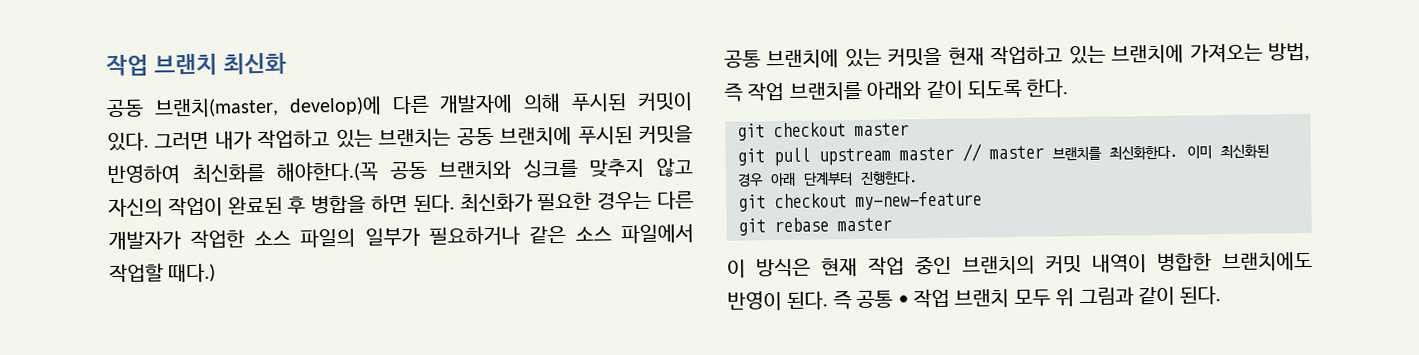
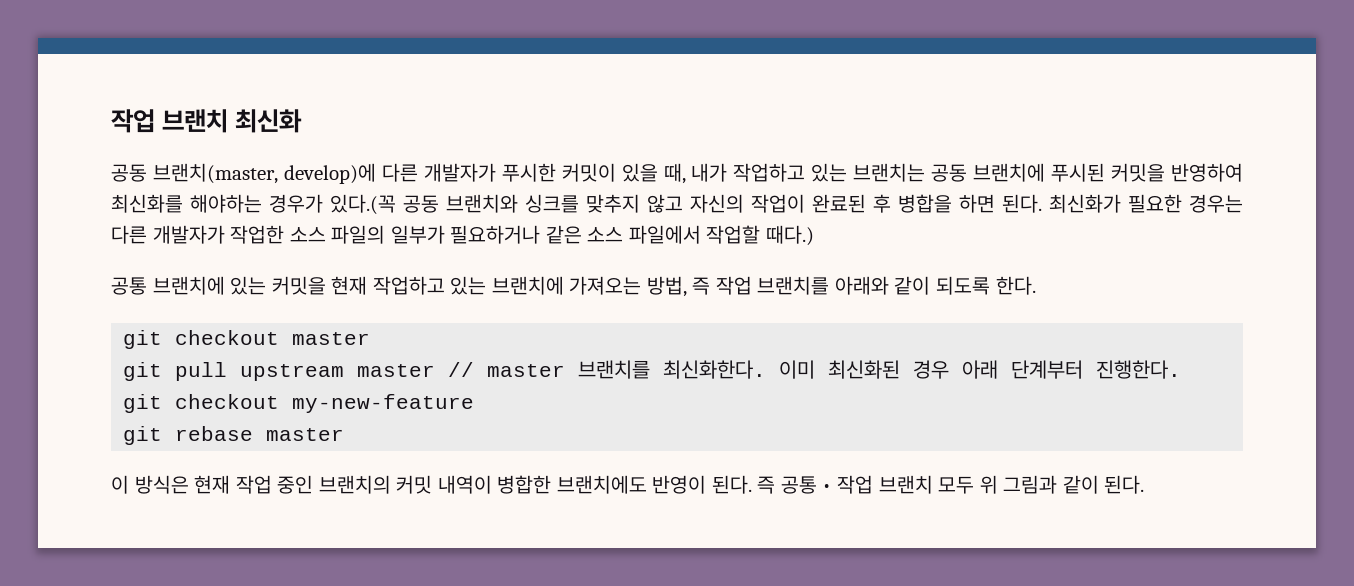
- 공동 브랜치(master, develop)에 다른 개발자에 의해 푸시된 커밋이 있다. 그러면 내가 작업하고 있는 브랜치는 공동 브랜치에 푸시된 커밋을 반영하여 최신화를 해야한다.(꼭 공동 브랜치와 싱크를 맞추지 않고 자신의 작업이 완료된 후 병합을 하면 된다.
+ 공동 브랜치(master, develop)에 다른 개발자가 푸시한 커밋이 있을 때, 내가 작업하고 있는 브랜치는 공동 브랜치에 푸시된 커밋을 반영하여 최신화를 해야하는 경우가 있다.(꼭 공동 브랜치와 싱크를 맞추지 않고 자신의 작업이 완료된 후 병합을 하면 된다.

